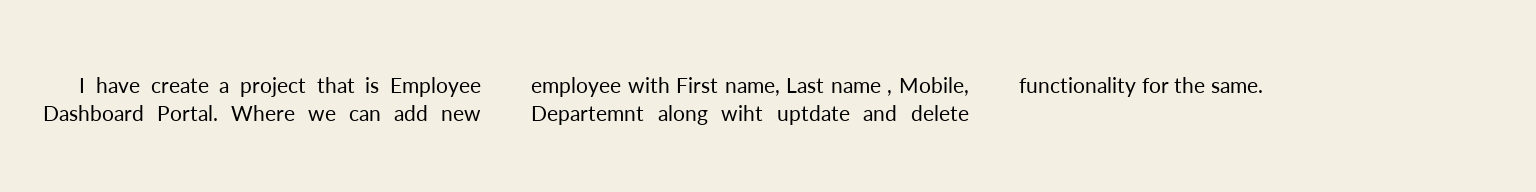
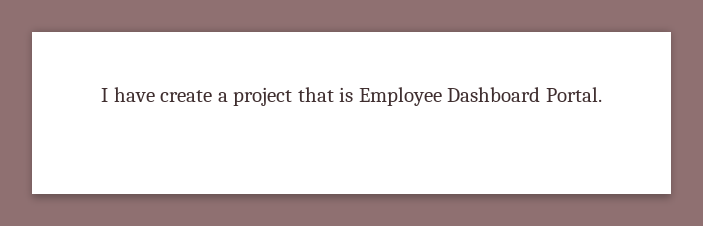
- Where we can add new employee with First name, Last name , Mobile, Departemnt along wiht uptdate and delete functionality for the same.

